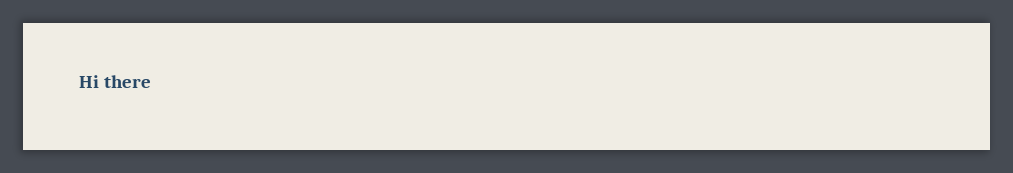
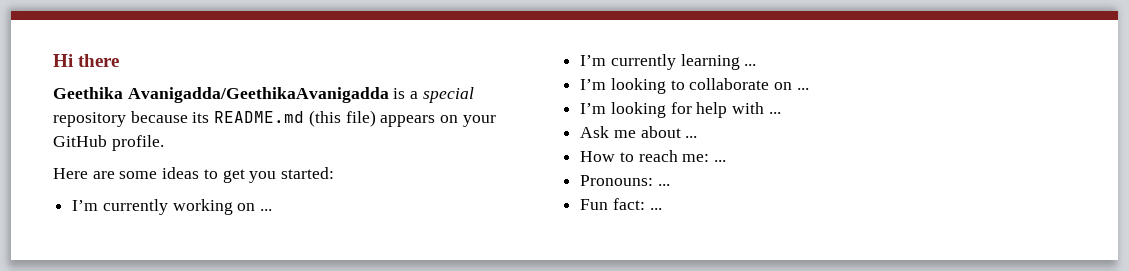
+ Geethika Avanigadda/GeethikaAvanigadda is a special repository because its README.md (this file) appears on your GitHub profile.
+ Here are some ideas to get you started:
+ I’m currently working on ...
+ I’m currently learning ...
+ I’m looking to collaborate on ...
+ I’m looking for help with ...
+ Ask me about ...
+ How to reach me: ...
+ Pronouns: ...
+ Fun fact: ...

